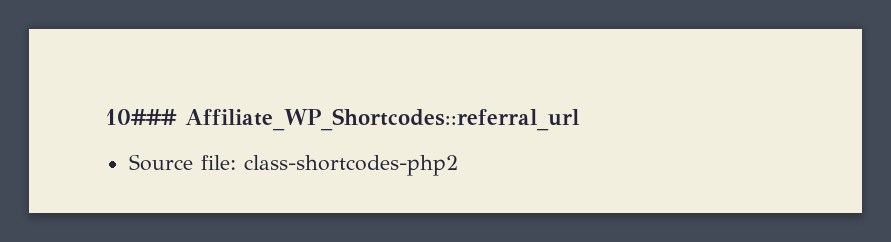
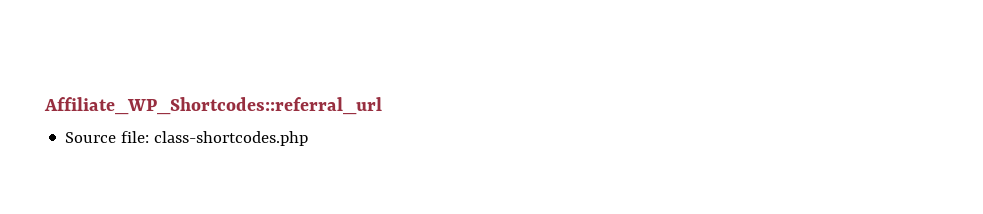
- 10### Affiliate_WP_Shortcodes::referral_url
+ Affiliate_WP_Shortcodes::referral_url
- Source file: class-shortcodes-php2
+ Source file: class-shortcodes.php

